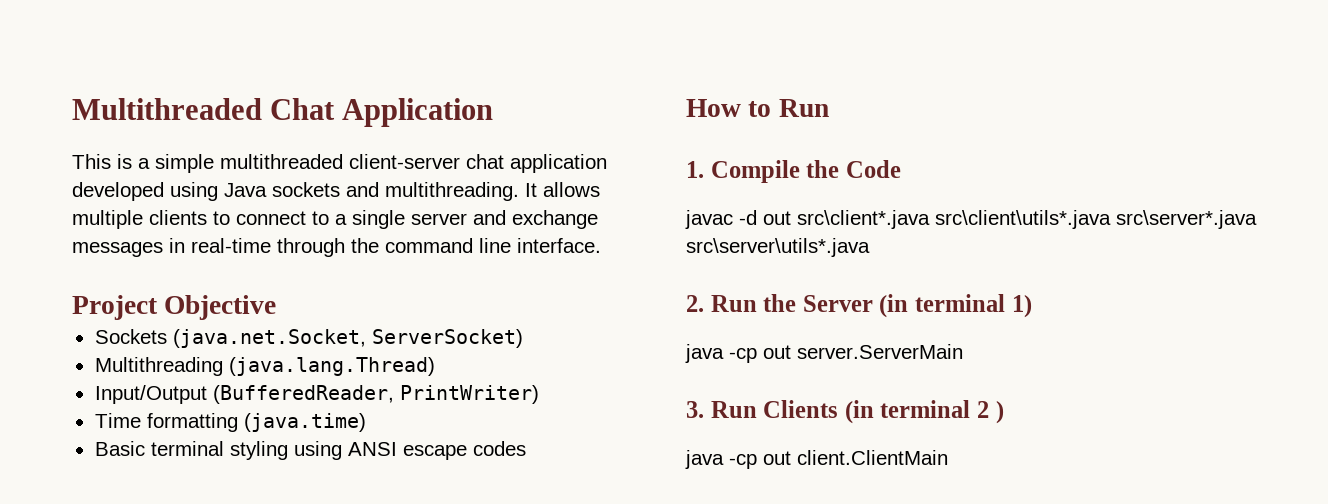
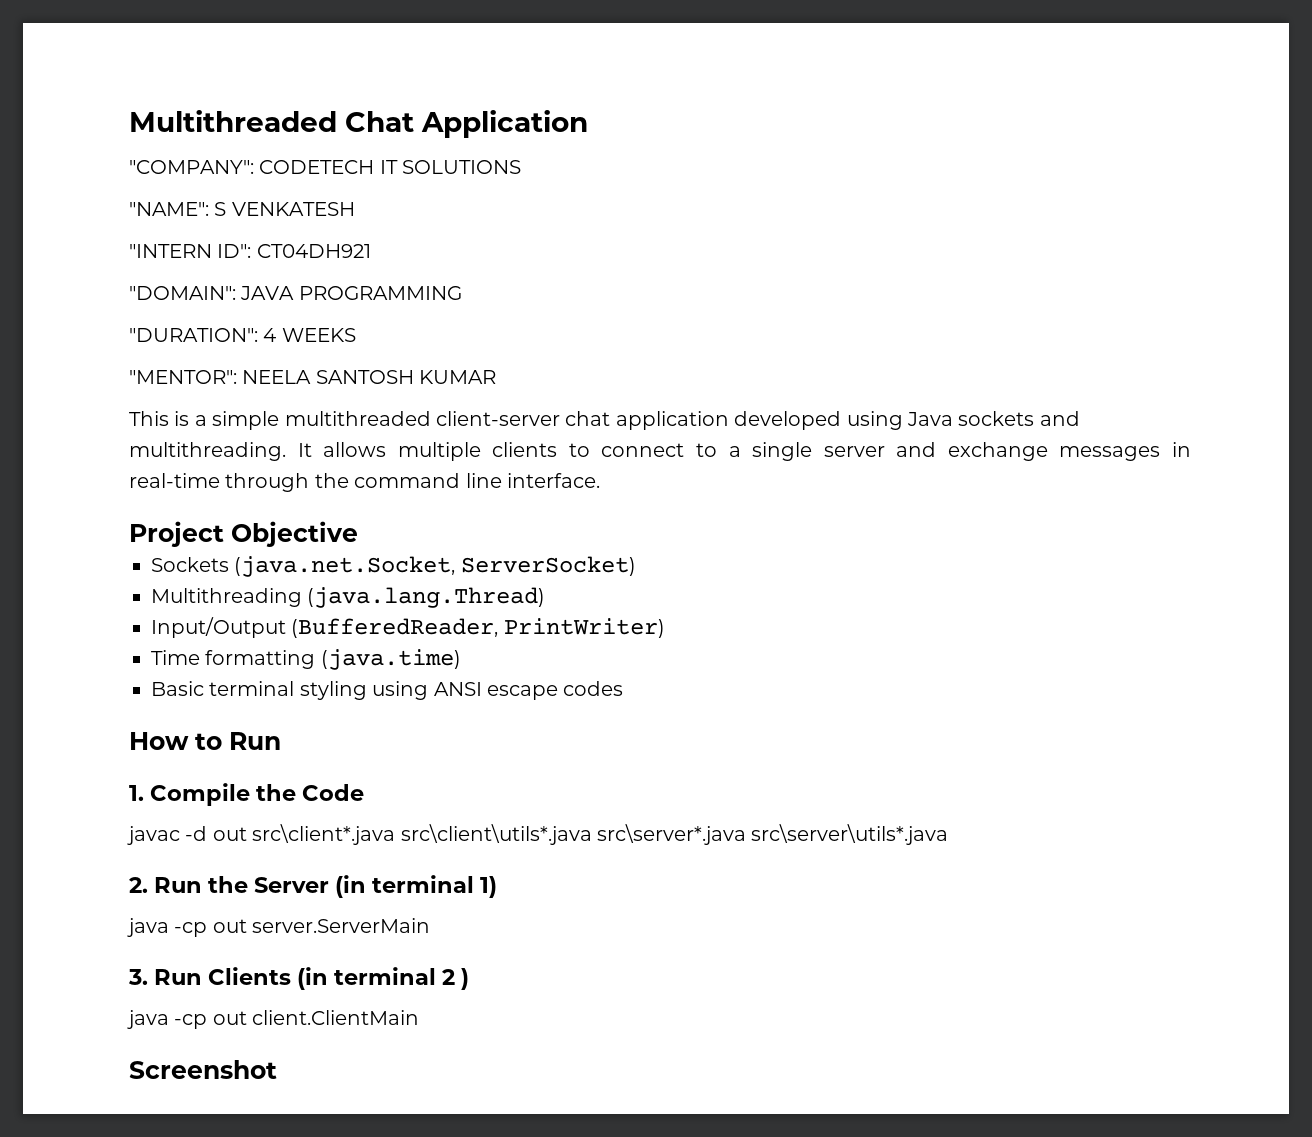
+ "COMPANY": CODETECH IT SOLUTIONS
+ "NAME": S VENKATESH
+ "INTERN ID": CT04DH921
+ "DOMAIN": JAVA PROGRAMMING
+ "DURATION": 4 WEEKS
+ "MENTOR": NEELA SANTOSH KUMAR
+ Screenshot

